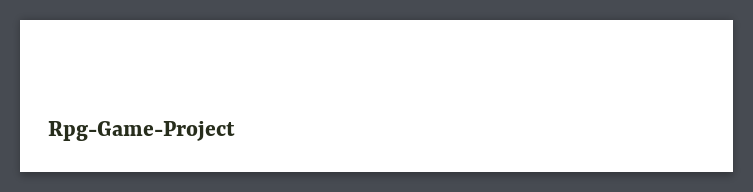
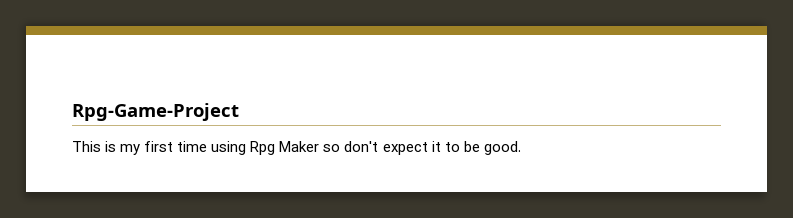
+ This is my first time using Rpg Maker so don't expect it to be good.

